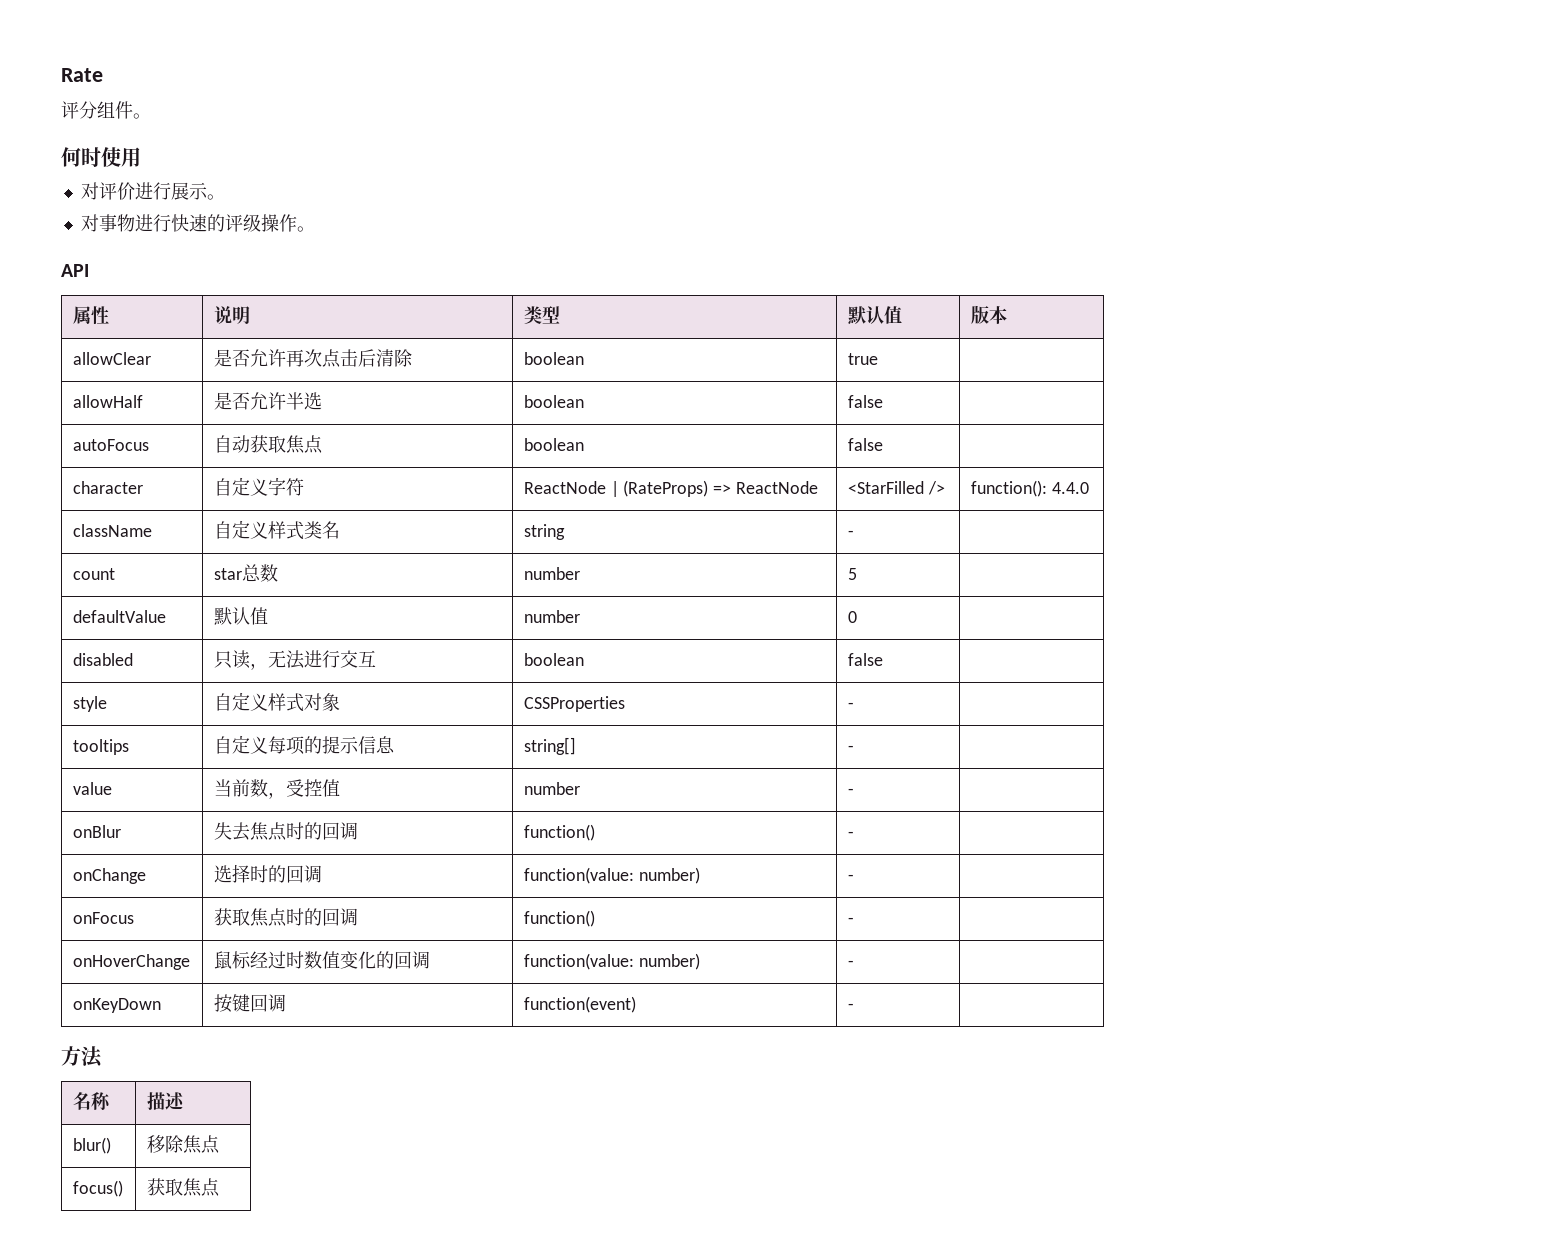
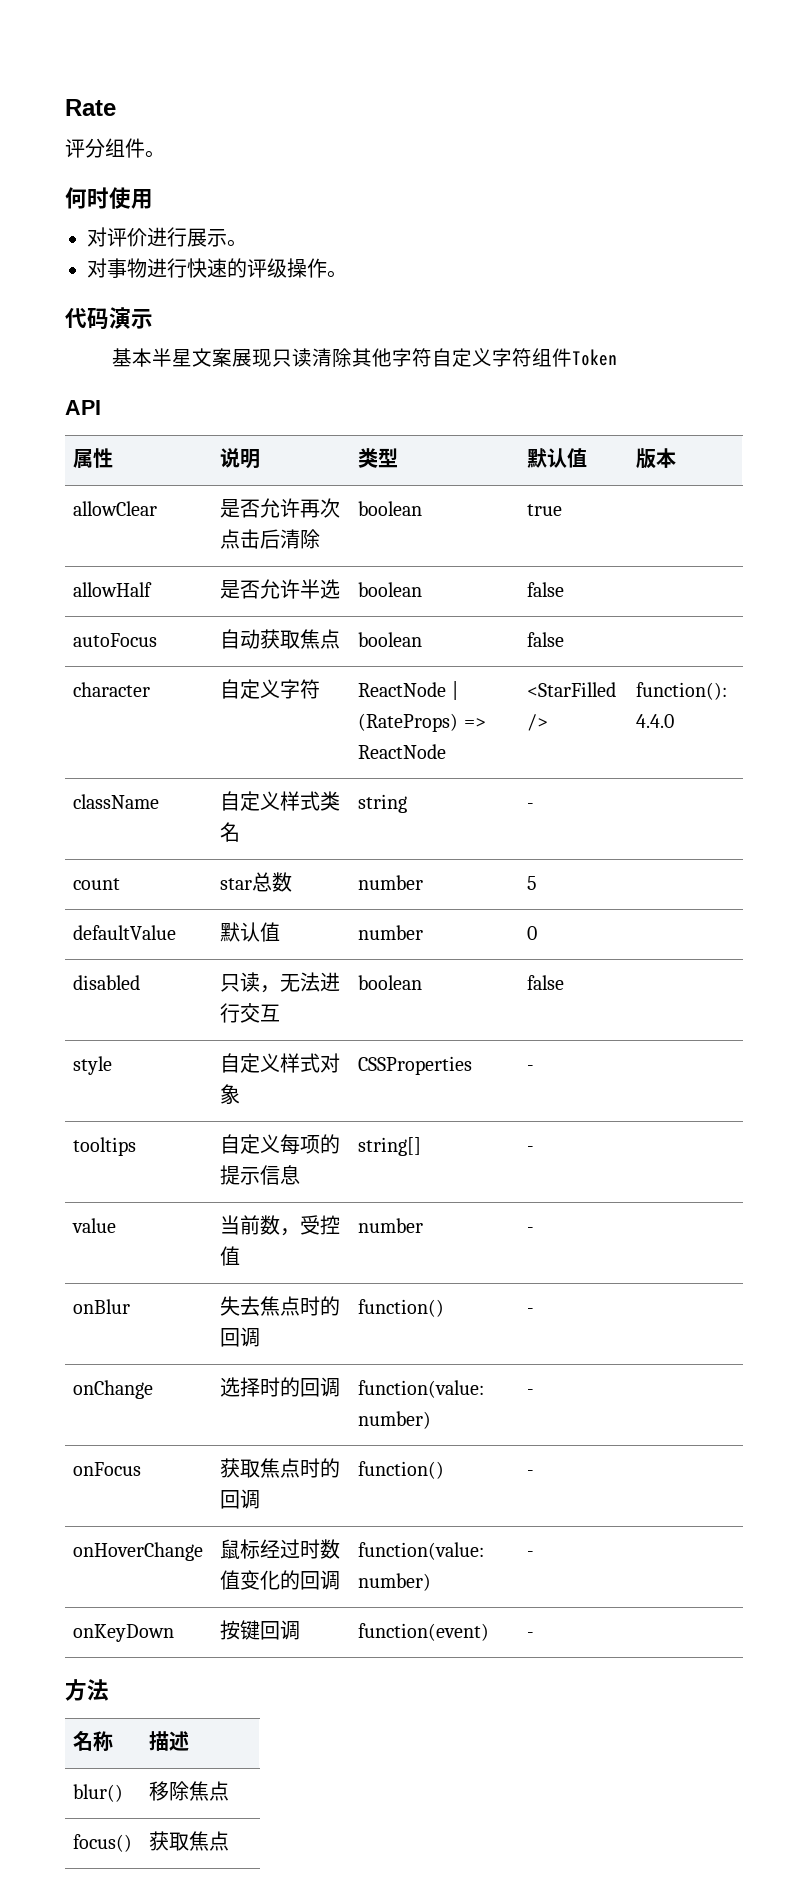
+ 代码演示
+ 基本半星文案展现只读清除其他字符自定义字符组件Token

